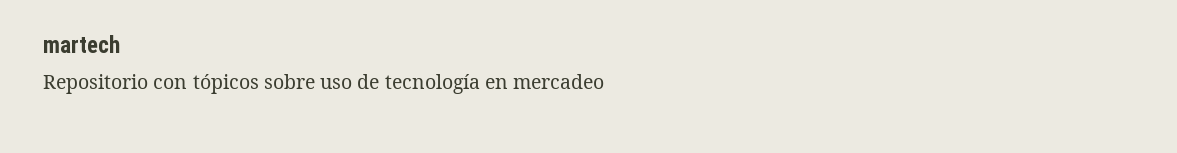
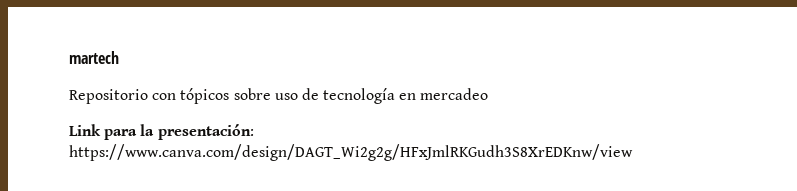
+ Link para la presentación: https://www.canva.com/design/DAGT_Wi2g2g/HFxJmlRKGudh3S8XrEDKnw/view

